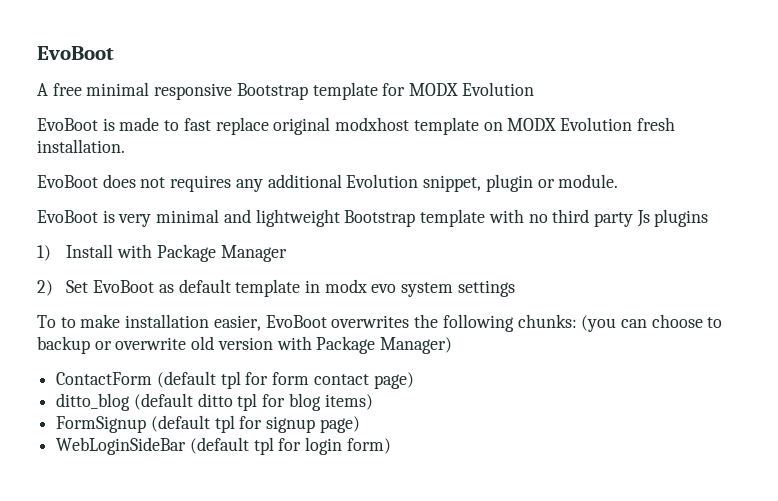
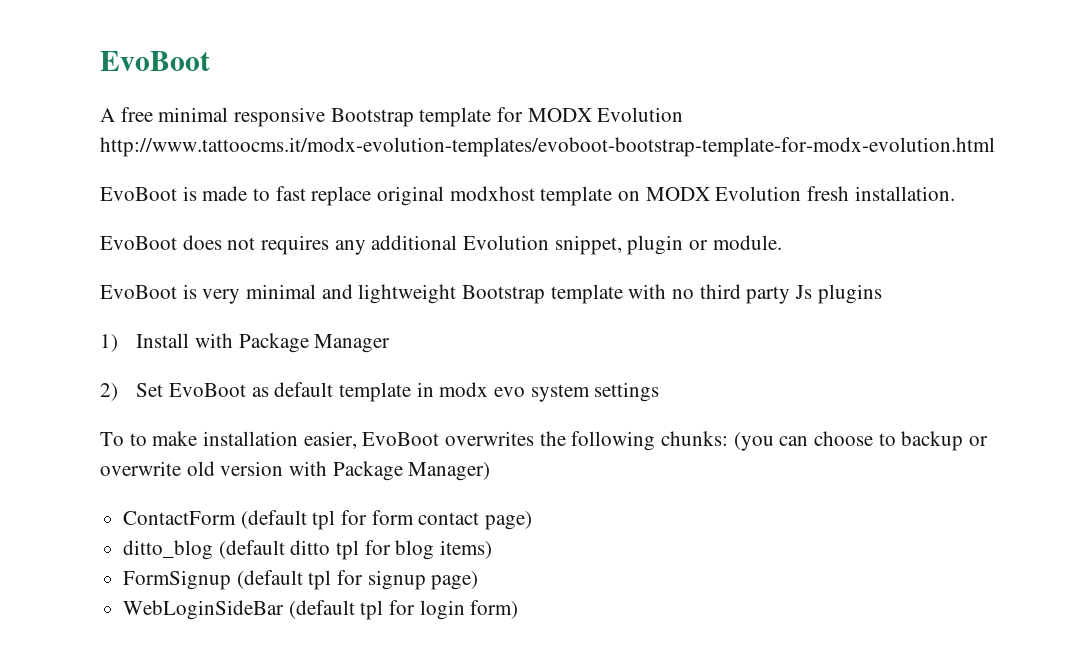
- A free minimal responsive Bootstrap template for MODX Evolution
+ A free minimal responsive Bootstrap template for MODX Evolution http://www.tattoocms.it/modx-evolution-templates/evoboot-bootstrap-template-for-modx-evolution.html

